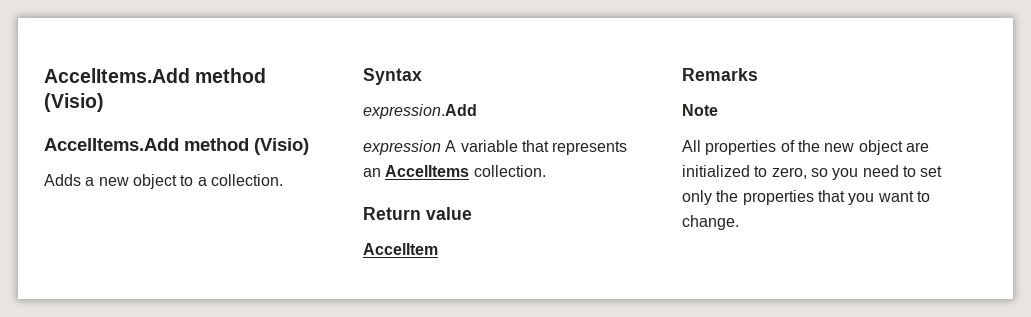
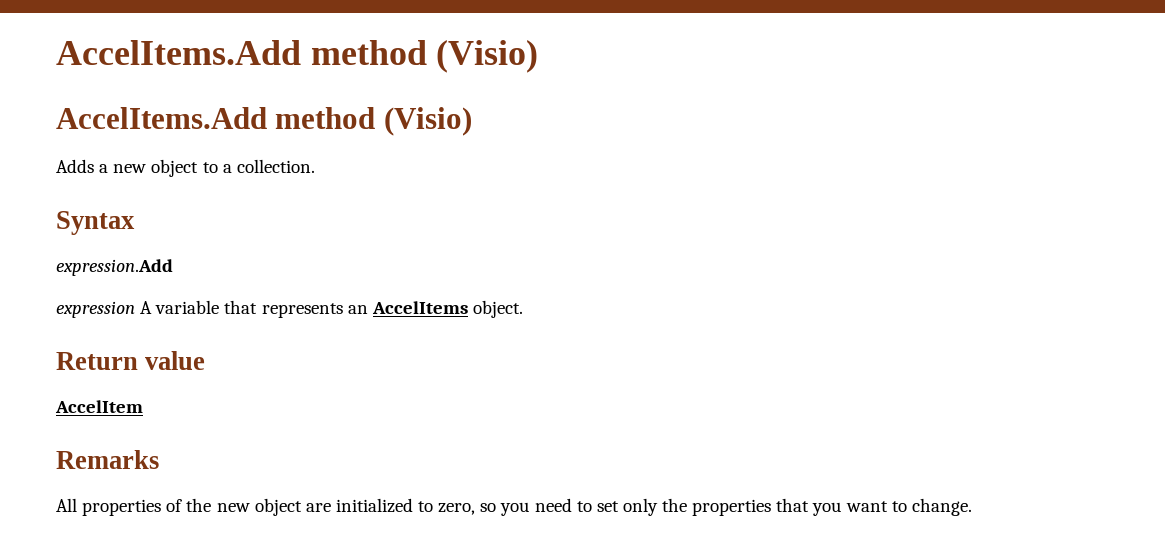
- expression A variable that represents an AccelItems collection.
+ expression A variable that represents an AccelItems object.
- Note

